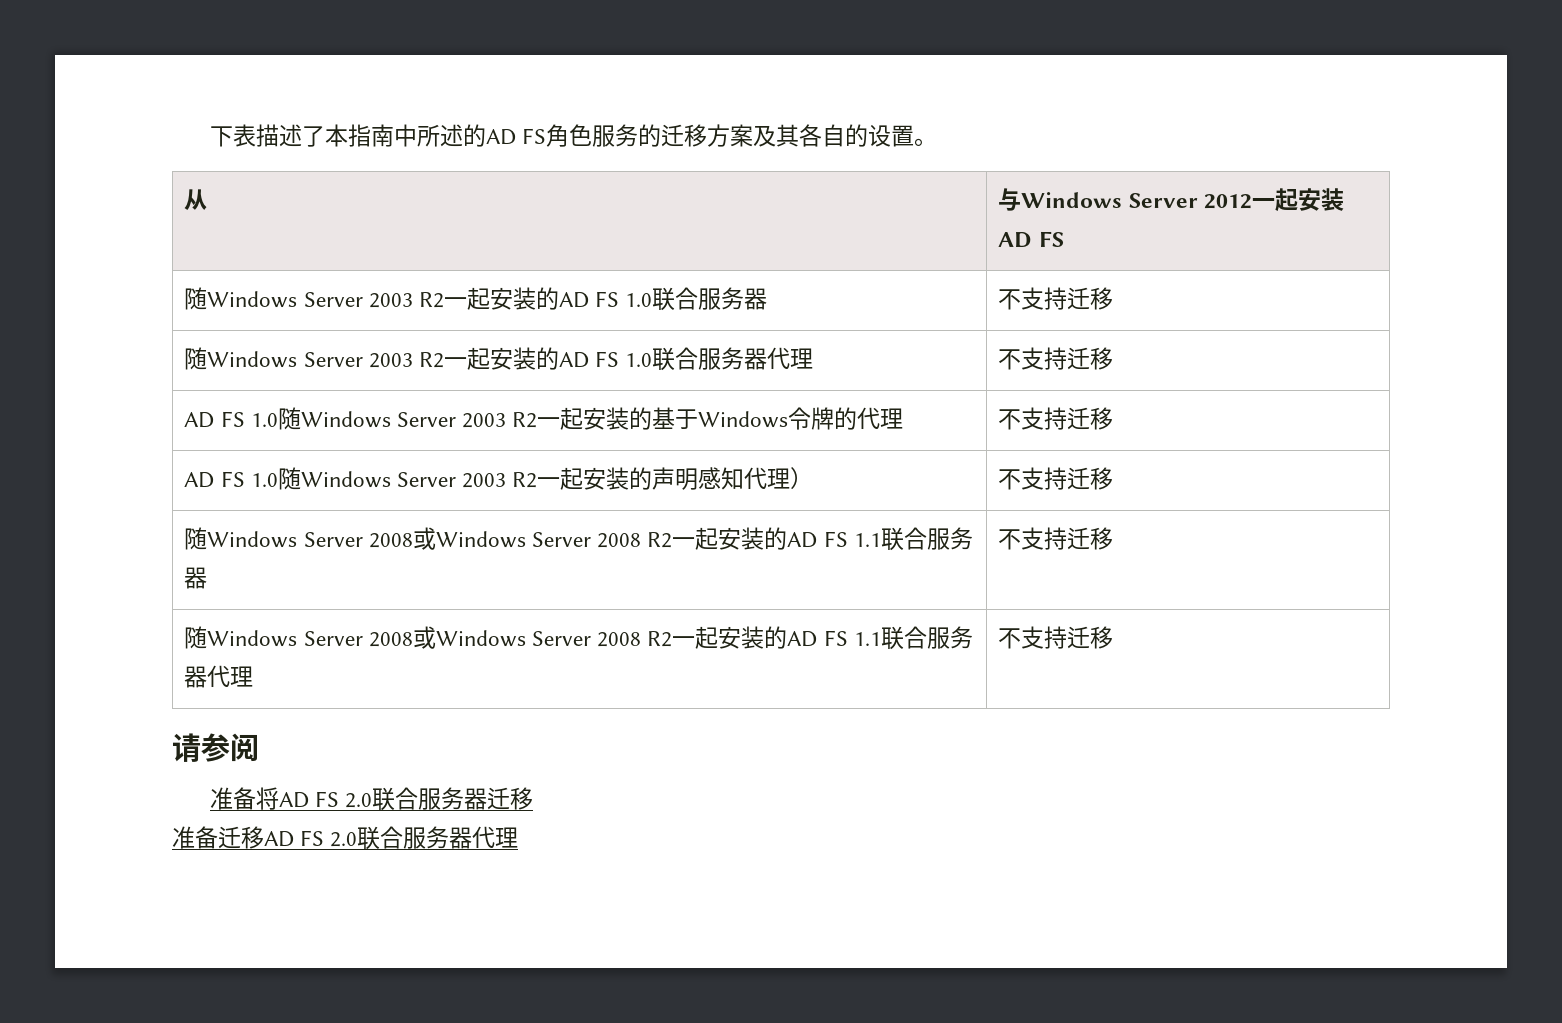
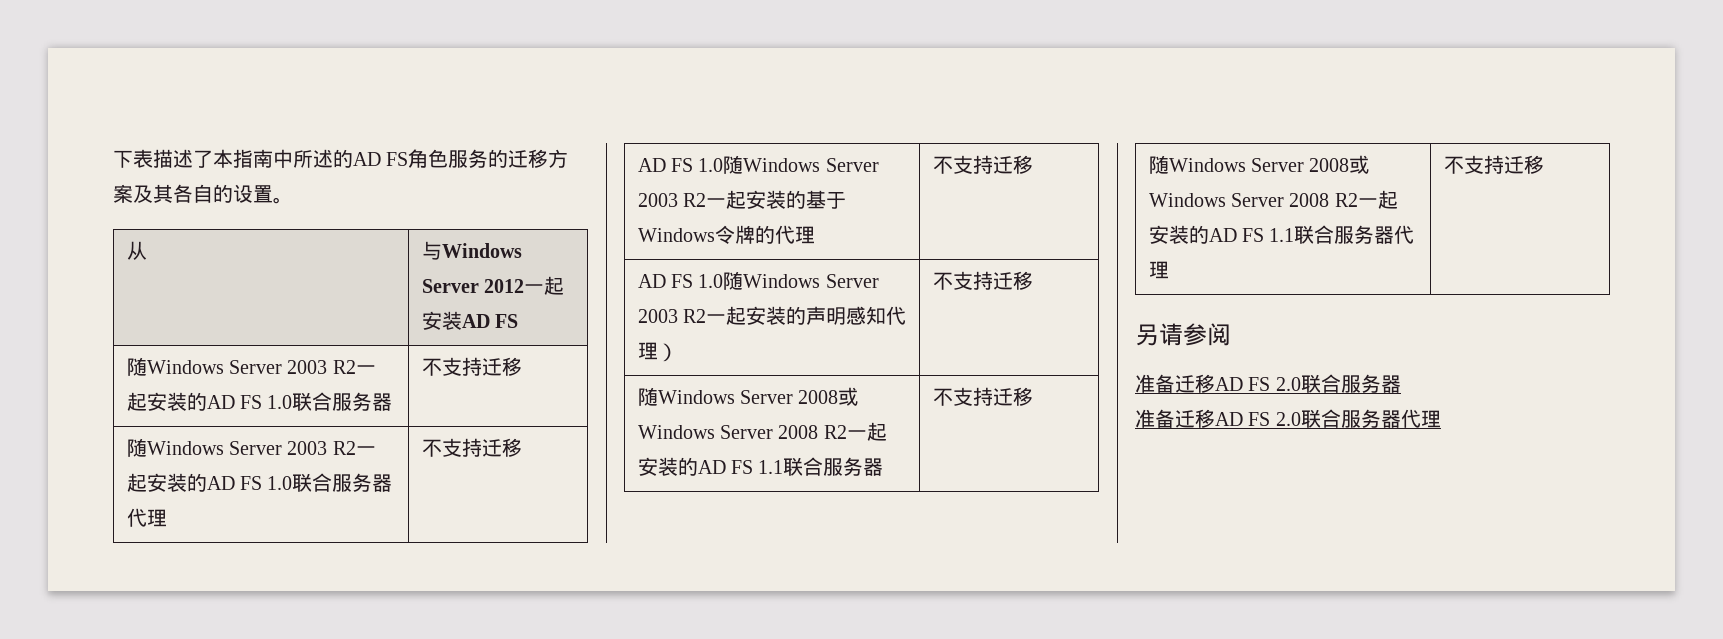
- 请参阅
- 准备将AD FS 2.0联合服务器迁移
+ 另请参阅
+ 准备迁移AD FS 2.0联合服务器

